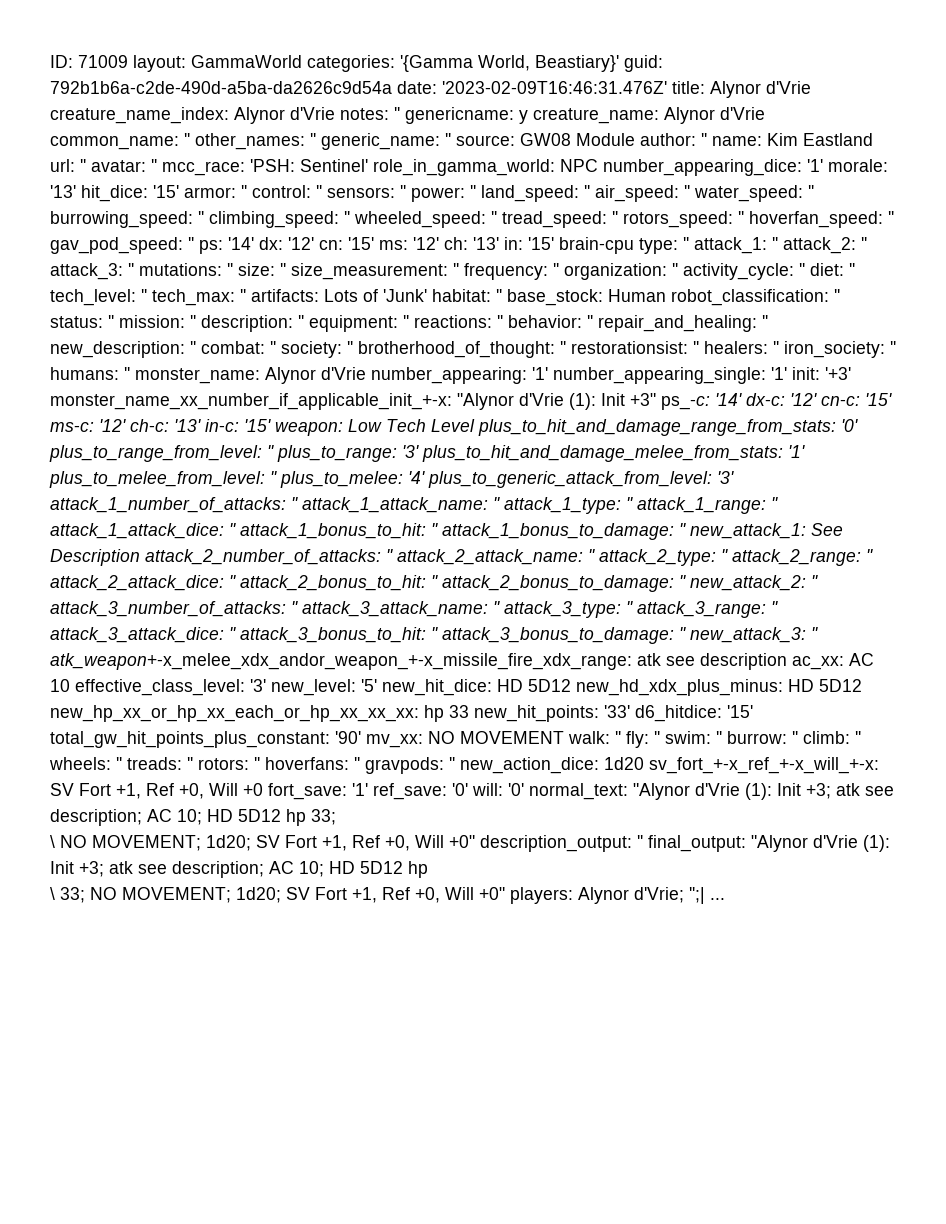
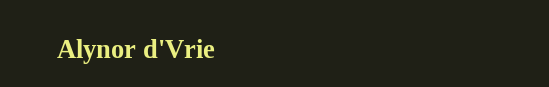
- ID: 71009 layout: GammaWorld categories: '{Gamma World, Beastiary}' guid: 792b1b6a-c2de-490d-a5ba-da2626c9d54a date: '2023-02-09T16:46:31.476Z' title: Alynor d'Vrie creature_name_index: Alynor d'Vrie notes: '' genericname: y creature_name: Alynor d'Vrie common_name: '' other_names: '' generic_name: '' source: GW08 Module author: '' name: Kim Eastland url: '' avatar: '' mcc_race: 'PSH: Sentinel' role_in_gamma_world: NPC number_appearing_dice: '1' morale: '13' hit_dice: '15' armor: '' control: '' sensors: '' power: '' land_speed: '' air_speed: '' water_speed: '' burrowing_speed: '' climbing_speed: '' wheeled_speed: '' tread_speed: '' rotors_speed: '' hoverfan_speed: '' gav_pod_speed: '' ps: '14' dx: '12' cn: '15' ms: '12' ch: '13' in: '15' brain-cpu type: '' attack_1: '' attack_2: '' attack_3: '' mutations: '' size: '' size_measurement: '' frequency: '' organization: '' activity_cycle: '' diet: '' tech_level: '' tech_max: '' artifacts: Lots of 'Junk' habitat: '' base_stock: Human robot_classification: '' status: '' mission: '' description: '' equipment: '' reactions: '' behavior: '' repair_and_healing: '' new_description: '' combat: '' society: '' brotherhood_of_thought: '' restorationsist: '' healers: '' iron_society: '' humans: '' monster_name: Alynor d'Vrie number_appearing: '1' number_appearing_single: '1' init: '+3' monster_name_xx_number_if_applicable_init_+-x: "Alynor d'Vrie (1): Init +3" ps_-c: '14' dx-c: '12' cn-c: '15' ms-c: '12' ch-c: '13' in-c: '15' weapon: Low Tech Level plus_to_hit_and_damage_range_from_stats: '0' plus_to_range_from_level: '' plus_to_range: '3' plus_to_hit_and_damage_melee_from_stats: '1' plus_to_melee_from_level: '' plus_to_melee: '4' plus_to_generic_attack_from_level: '3' attack_1_number_of_attacks: '' attack_1_attack_name: '' attack_1_type: '' attack_1_range: '' attack_1_attack_dice: '' attack_1_bonus_to_hit: '' attack_1_bonus_to_damage: '' new_attack_1: See Description attack_2_number_of_attacks: '' attack_2_attack_name: '' attack_2_type: '' attack_2_range: '' attack_2_attack_dice: '' attack_2_bonus_to_hit: '' attack_2_bonus_to_damage: '' new_attack_2: '' attack_3_number_of_attacks: '' attack_3_attack_name: '' attack_3_type: '' attack_3_range: '' attack_3_attack_dice: '' attack_3_bonus_to_hit: '' attack_3_bonus_to_damage: '' new_attack_3: '' atk_weapon+-x_melee_xdx_andor_weapon_+-x_missile_fire_xdx_range: atk see description ac_xx: AC 10 effective_class_level: '3' new_level: '5' new_hit_dice: HD 5D12 new_hd_xdx_plus_minus: HD 5D12 new_hp_xx_or_hp_xx_each_or_hp_xx_xx_xx: hp 33 new_hit_points: '33' d6_hitdice: '15' total_gw_hit_points_plus_constant: '90' mv_xx: NO MOVEMENT walk: '' fly: '' swim: '' burrow: '' climb: '' wheels: '' treads: '' rotors: '' hoverfans: '' gravpods: '' new_action_dice: 1d20 sv_fort_+-x_ref_+-x_will_+-x: SV Fort +1, Ref +0, Will +0 fort_save: '1' ref_save: '0' will: '0' normal_text: "Alynor d'Vrie (1): Init +3; atk see description; AC 10; HD 5D12 hp 33;
- \ NO MOVEMENT; 1d20; SV Fort +1, Ref +0, Will +0" description_output: '' final_output: "Alynor d'Vrie (1): Init +3; atk see description; AC 10; HD 5D12 hp
- \ 33; NO MOVEMENT; 1d20; SV Fort +1, Ref +0, Will +0" players: Alynor d'Vrie; '';| ...
+ Alynor d'Vrie

